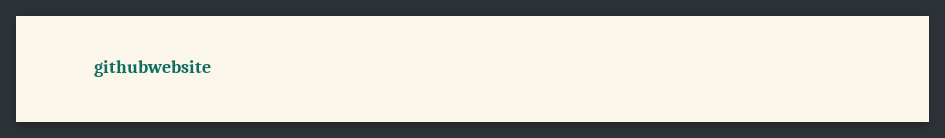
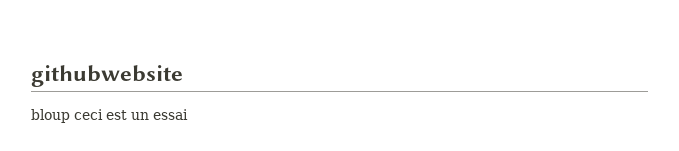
+ bloup ceci est un essai

